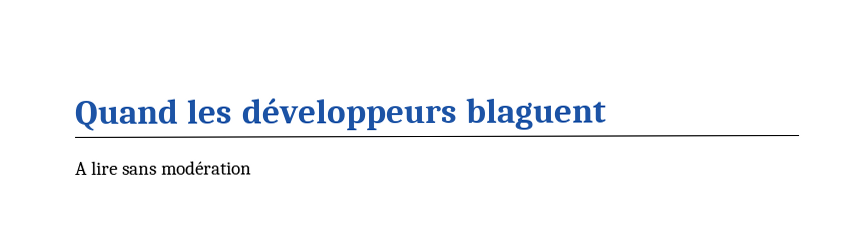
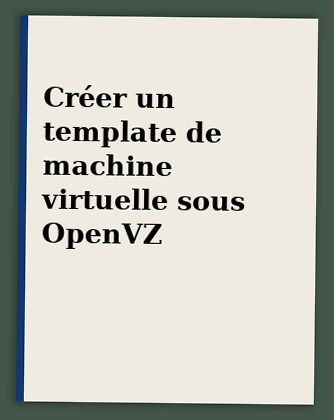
- Quand les développeurs blaguent
- A lire sans modération
+ Créer un template de machine virtuelle sous OpenVZ

